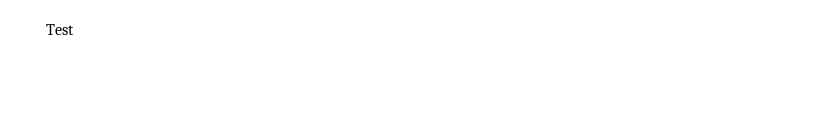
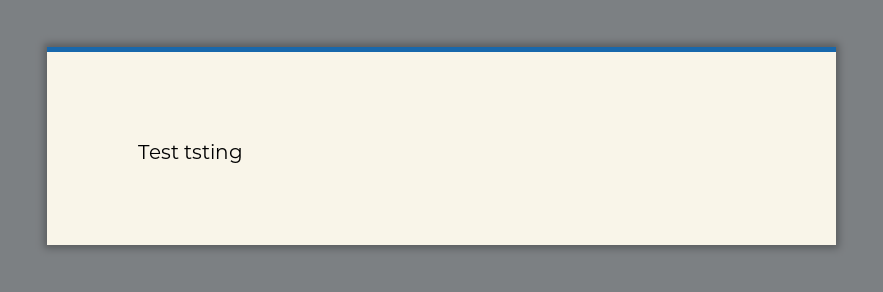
- Test
+ Test tsting

